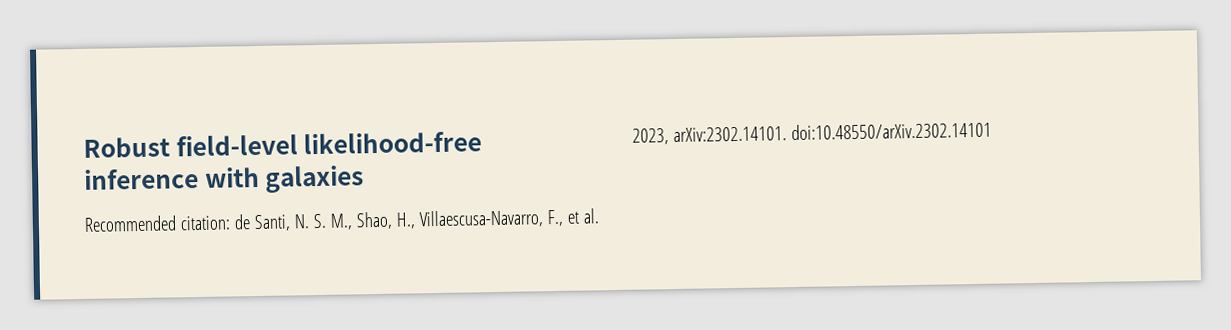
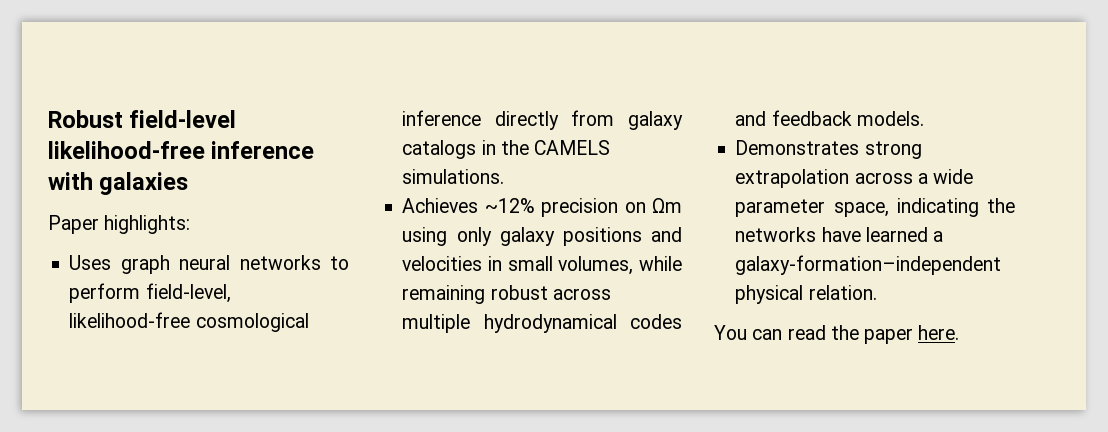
- Recommended citation: de Santi, N. S. M., Shao, H., Villaescusa-Navarro, F., et al. 2023, arXiv:2302.14101. doi:10.48550/arXiv.2302.14101
+ Paper highlights:
+ Uses graph neural networks to perform field-level, likelihood-free cosmological inference directly from galaxy catalogs in the CAMELS simulations.
+ Achieves ~12% precision on Ωm using only galaxy positions and velocities in small volumes, while remaining robust across multiple hydrodynamical codes and feedback models.
+ Demonstrates strong extrapolation across a wide parameter space, indicating the networks have learned a galaxy-formation–independent physical relation.
+ You can read the paper here.

